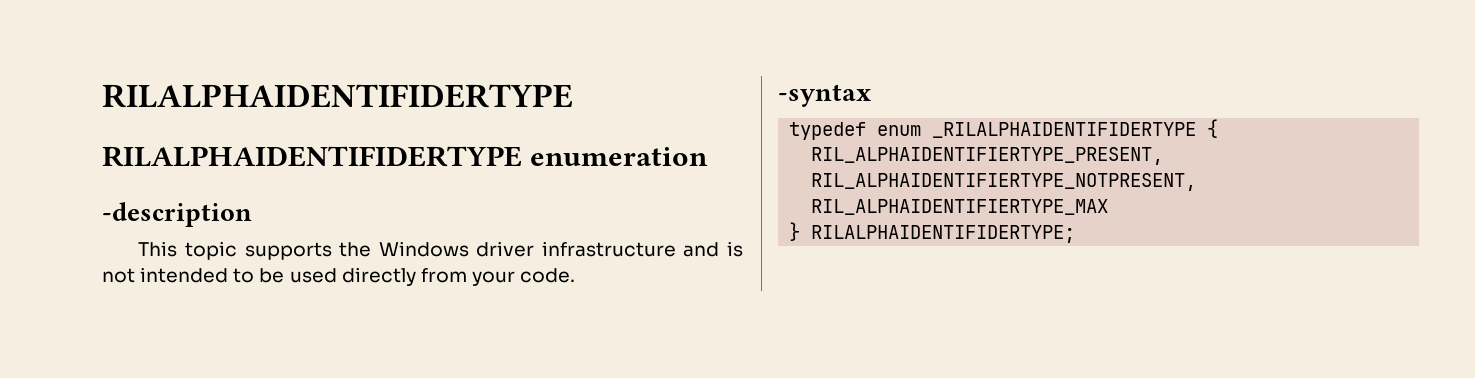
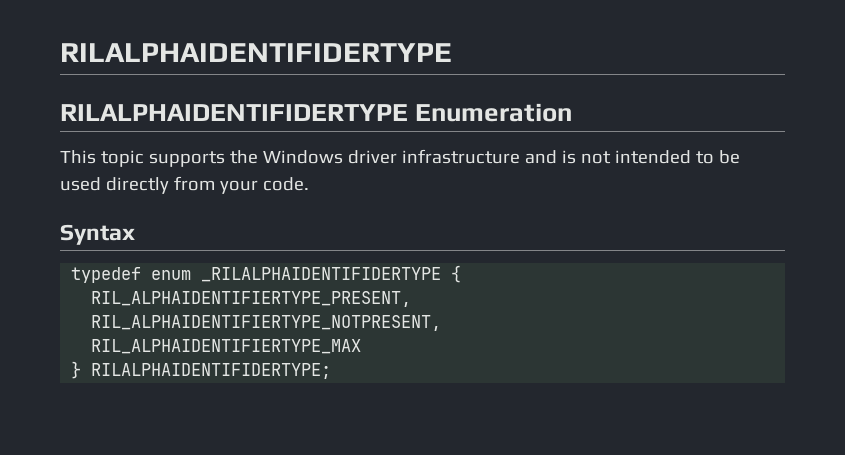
- RILALPHAIDENTIFIDERTYPE enumeration
- -description
+ RILALPHAIDENTIFIDERTYPE Enumeration
- -syntax
+ Syntax

